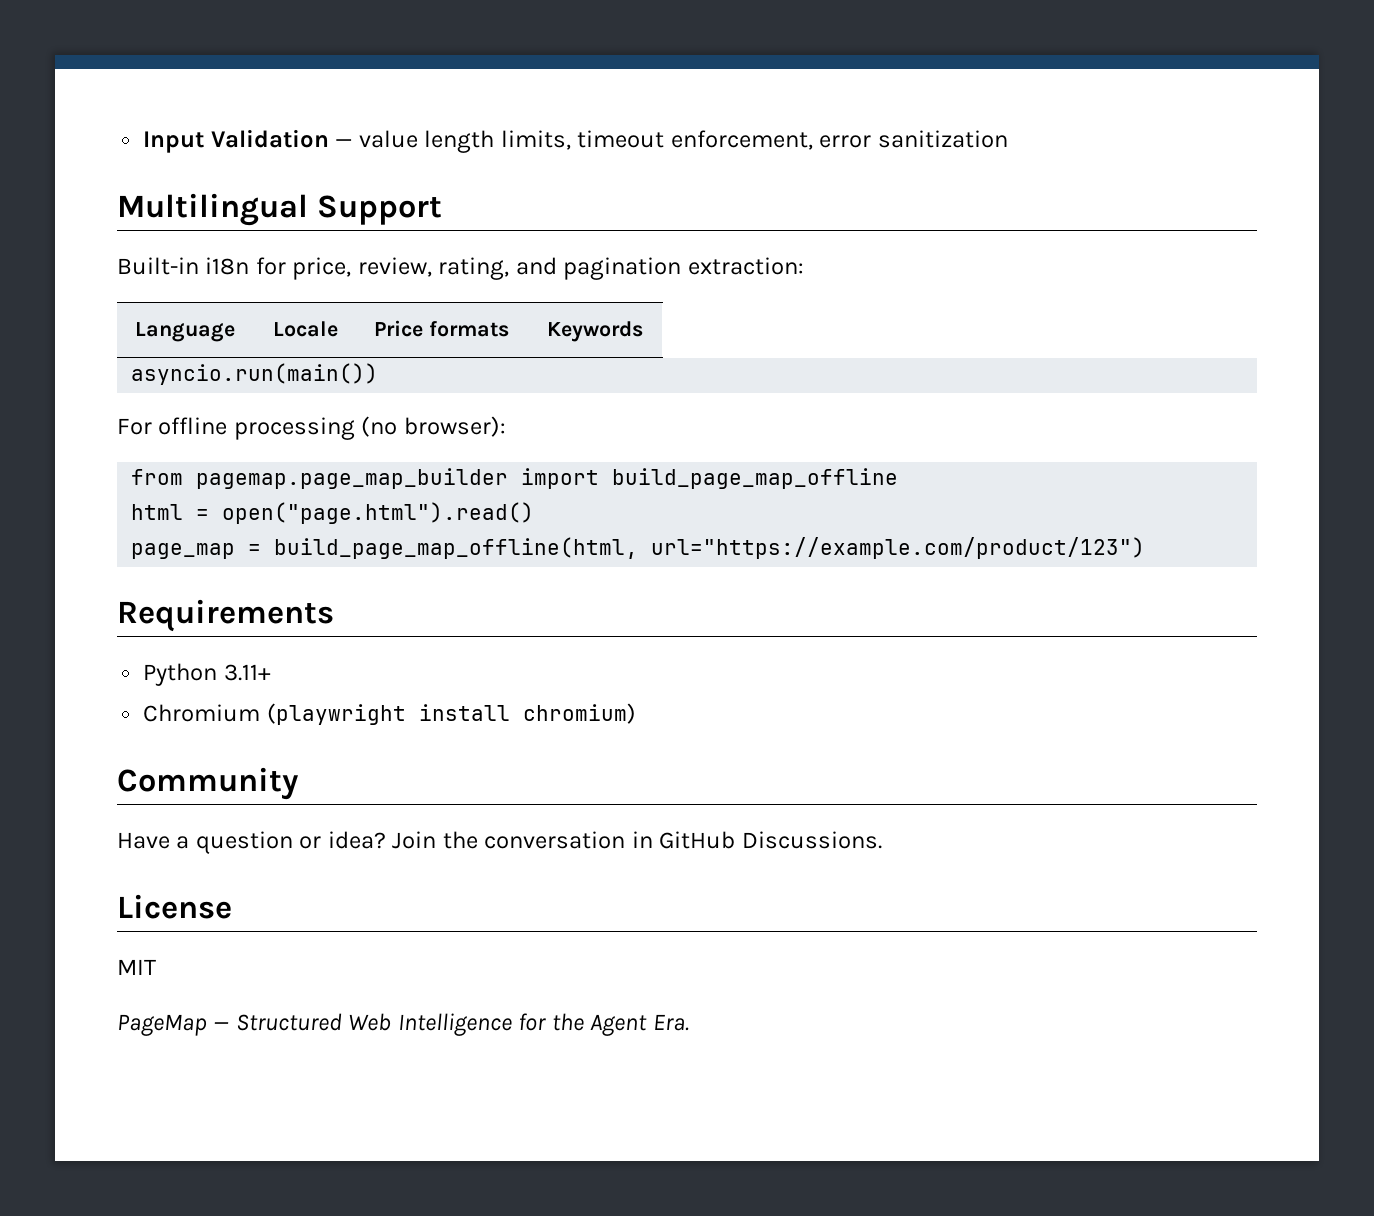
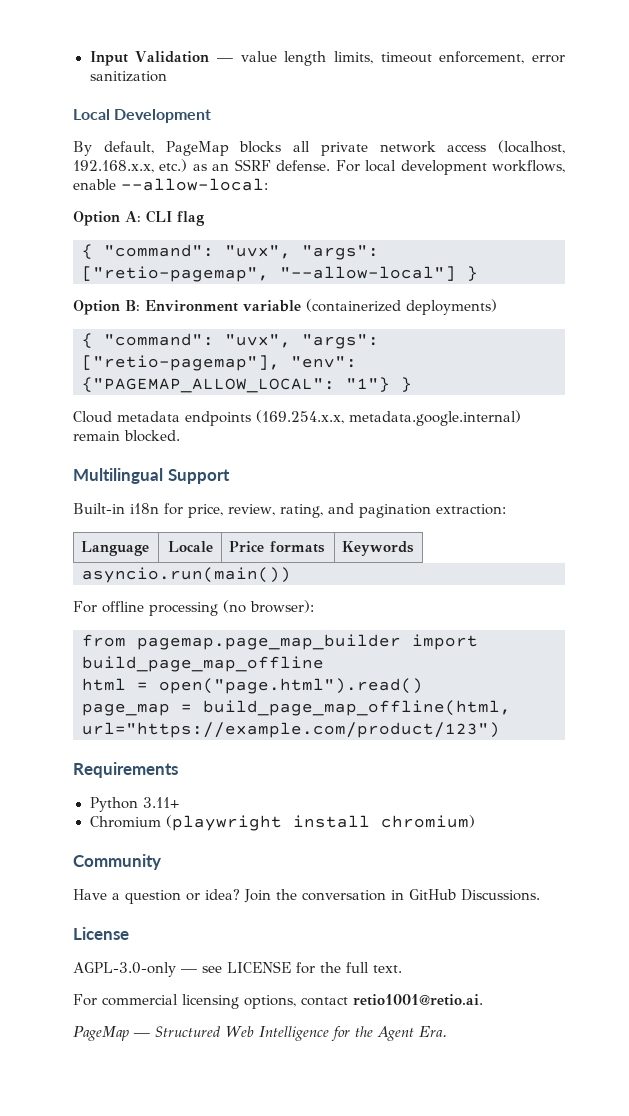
+ Local Development
+ By default, PageMap blocks all private network access (localhost, 192.168.x.x, etc.) as an SSRF defense. For local development workflows, enable --allow-local:
+ Option A: CLI flag
+ { "command": "uvx", "args": ["retio-pagemap", "--allow-local"] }
+ Option B: Environment variable (containerized deployments)
+ { "command": "uvx", "args": ["retio-pagemap"], "env": {"PAGEMAP_ALLOW_LOCAL": "1"} }
+ Cloud metadata endpoints (169.254.x.x, metadata.google.internal) remain blocked.
- MIT
+ AGPL-3.0-only — see LICENSE for the full text.
+ For commercial licensing options, contact retio1001@retio.ai.

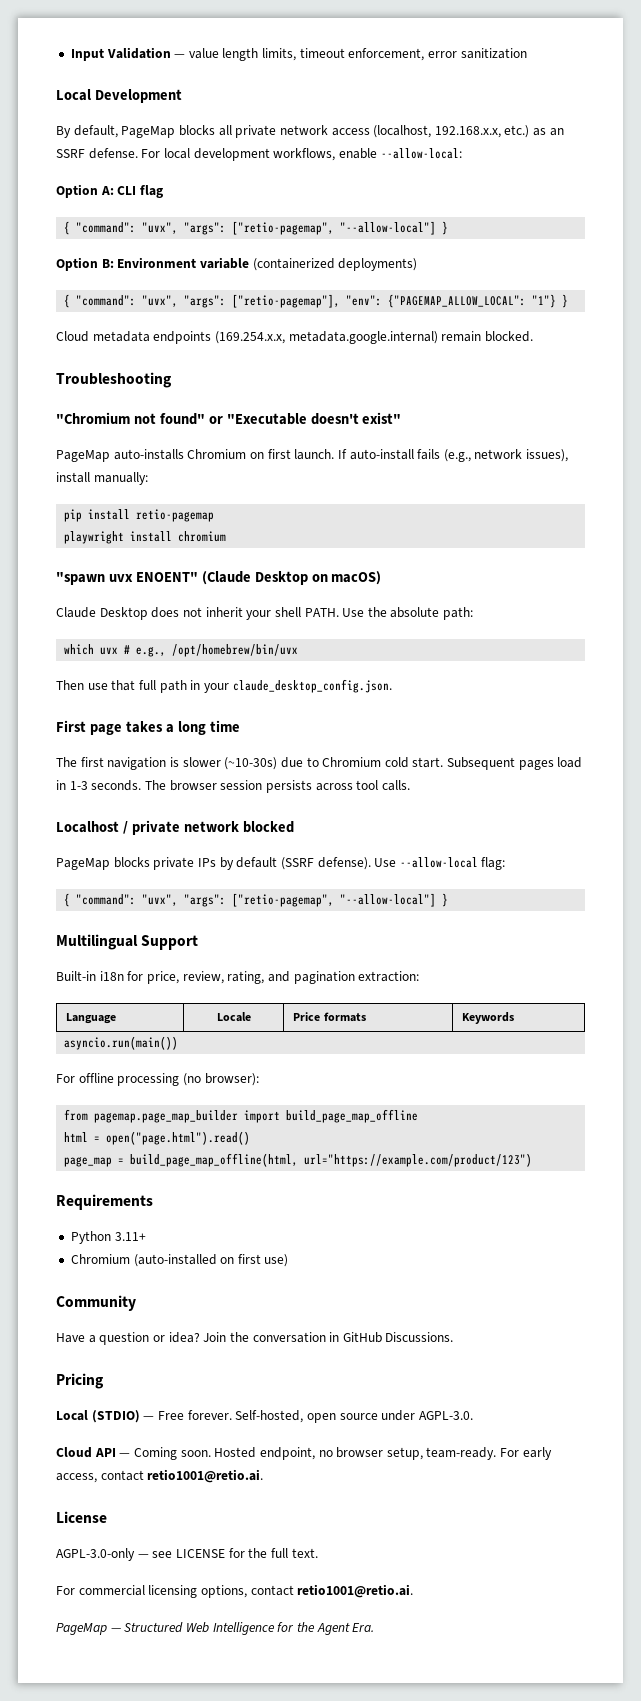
+ Troubleshooting
+ "Chromium not found" or "Executable doesn't exist"
+ PageMap auto-installs Chromium on first launch. If auto-install fails (e.g., network issues), install manually:
+ pip install retio-pagemap
+ playwright install chromium
+ "spawn uvx ENOENT" (Claude Desktop on macOS)
+ Claude Desktop does not inherit your shell PATH. Use the absolute path:
+ which uvx # e.g., /opt/homebrew/bin/uvx
+ Then use that full path in your claude_desktop_config.json.
+ First page takes a long time
+ The first navigation is slower (~10-30s) due to Chromium cold start. Subsequent pages load in 1-3 seconds. The browser session persists across tool calls.
+ Localhost / private network blocked
+ PageMap blocks private IPs by default (SSRF defense). Use --allow-local flag:
+ { "command": "uvx", "args": ["retio-pagemap", "--allow-local"] }
- Chromium (playwright install chromium)
+ Chromium (auto-installed on first use)
+ Pricing
+ Local (STDIO) — Free forever. Self-hosted, open source under AGPL-3.0.
+ Cloud API — Coming soon. Hosted endpoint, no browser setup, team-ready. For early access, contact retio1001@retio.ai.

